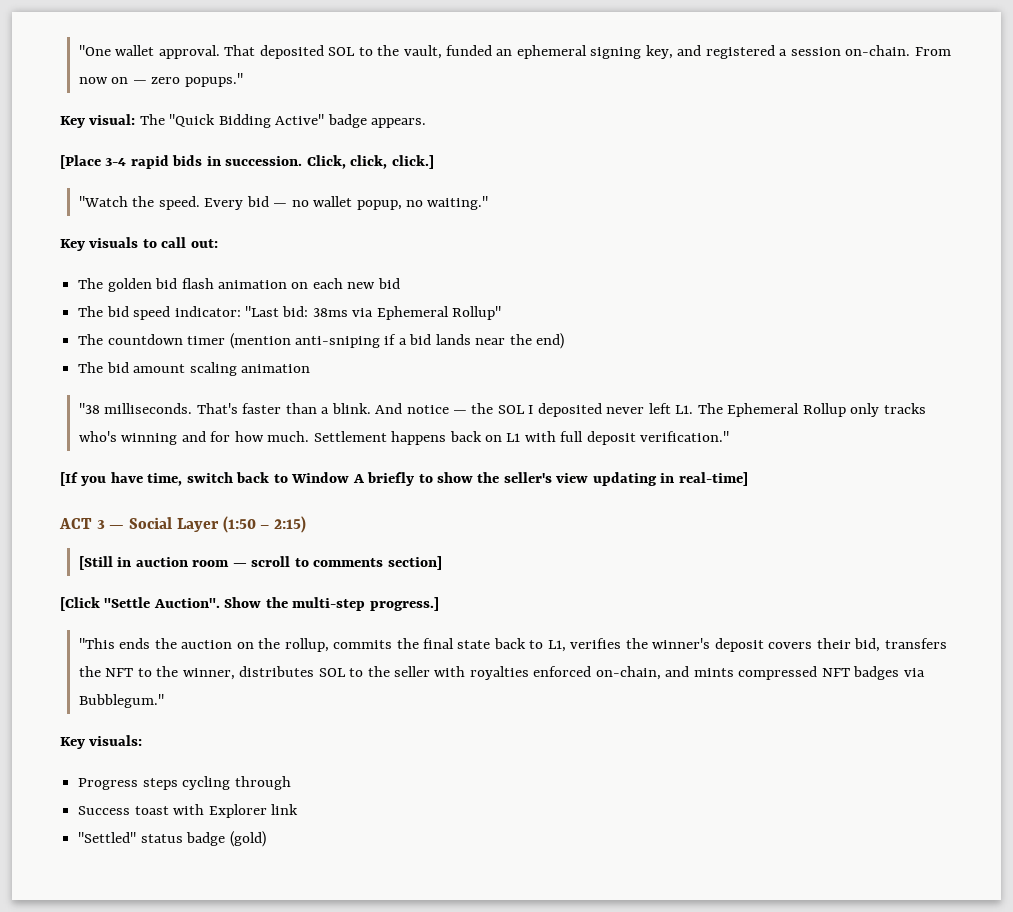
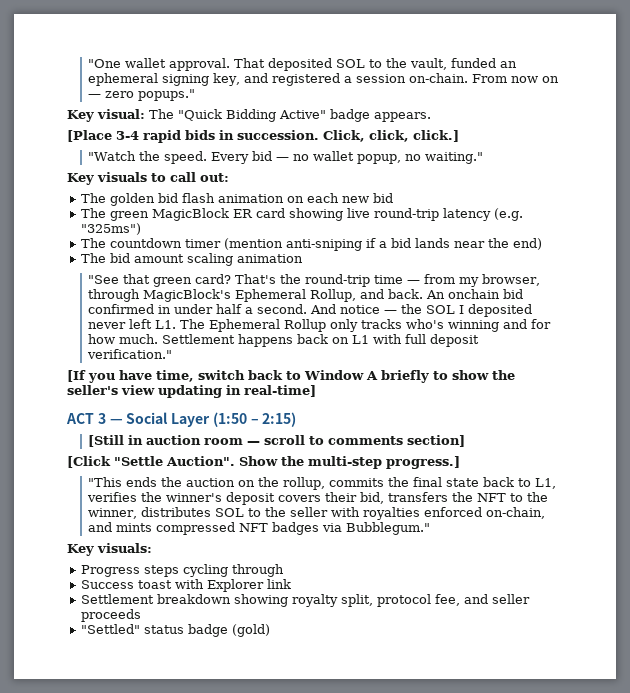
- The bid speed indicator: "Last bid: 38ms via Ephemeral Rollup"
+ The green MagicBlock ER card showing live round-trip latency (e.g. "325ms")
- "38 milliseconds. That's faster than a blink.
+ "See that green card? That's the round-trip time — from my browser, through MagicBlock's Ephemeral Rollup, and back. An onchain bid confirmed in under half a second.
+ Settlement breakdown showing royalty split, protocol fee, and seller proceeds

